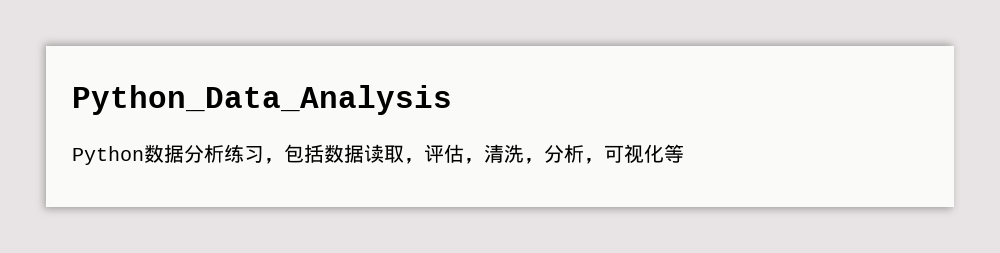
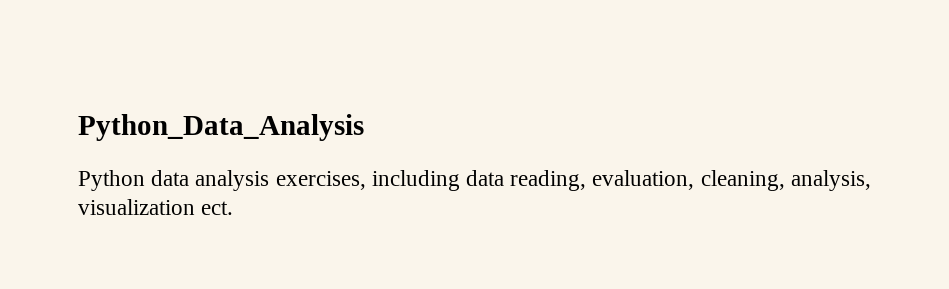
- Python数据分析练习，包括数据读取，评估，清洗，分析，可视化等
+ Python data analysis exercises, including data reading, evaluation, cleaning, analysis, visualization ect.

